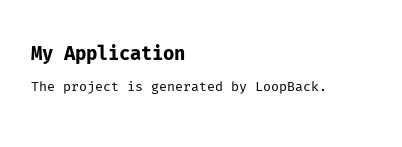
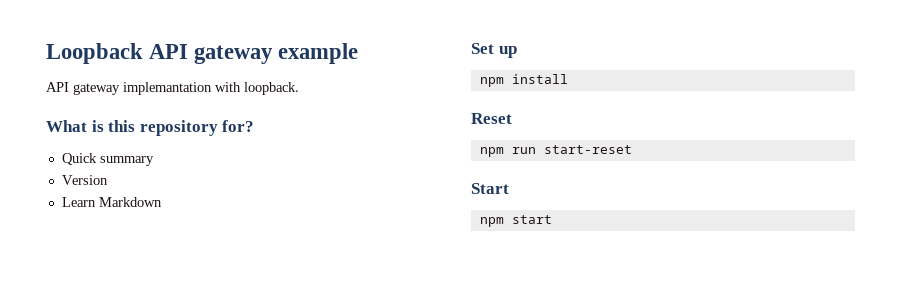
- My Application
- The project is generated by LoopBack.
+ Loopback API gateway example
+ API gateway implemantation with loopback.
+ What is this repository for?
+ Quick summary
+ Version
+ Learn Markdown
+ Set up
+ npm install
+ Reset
+ npm run start-reset
+ Start
+ npm start

